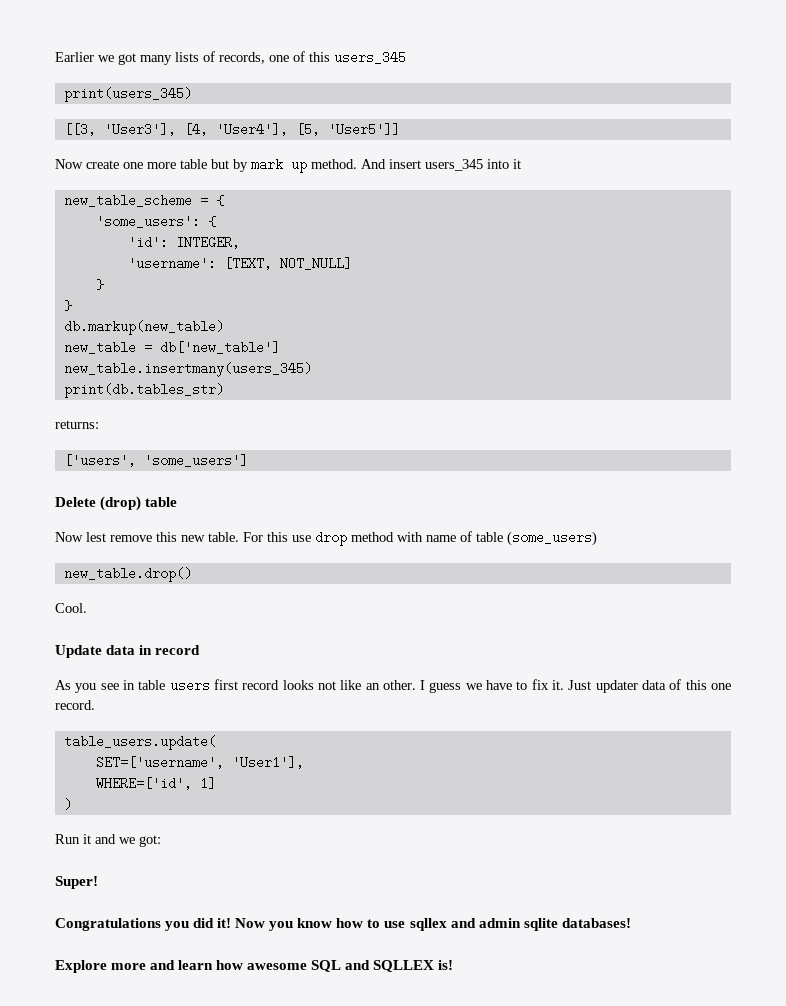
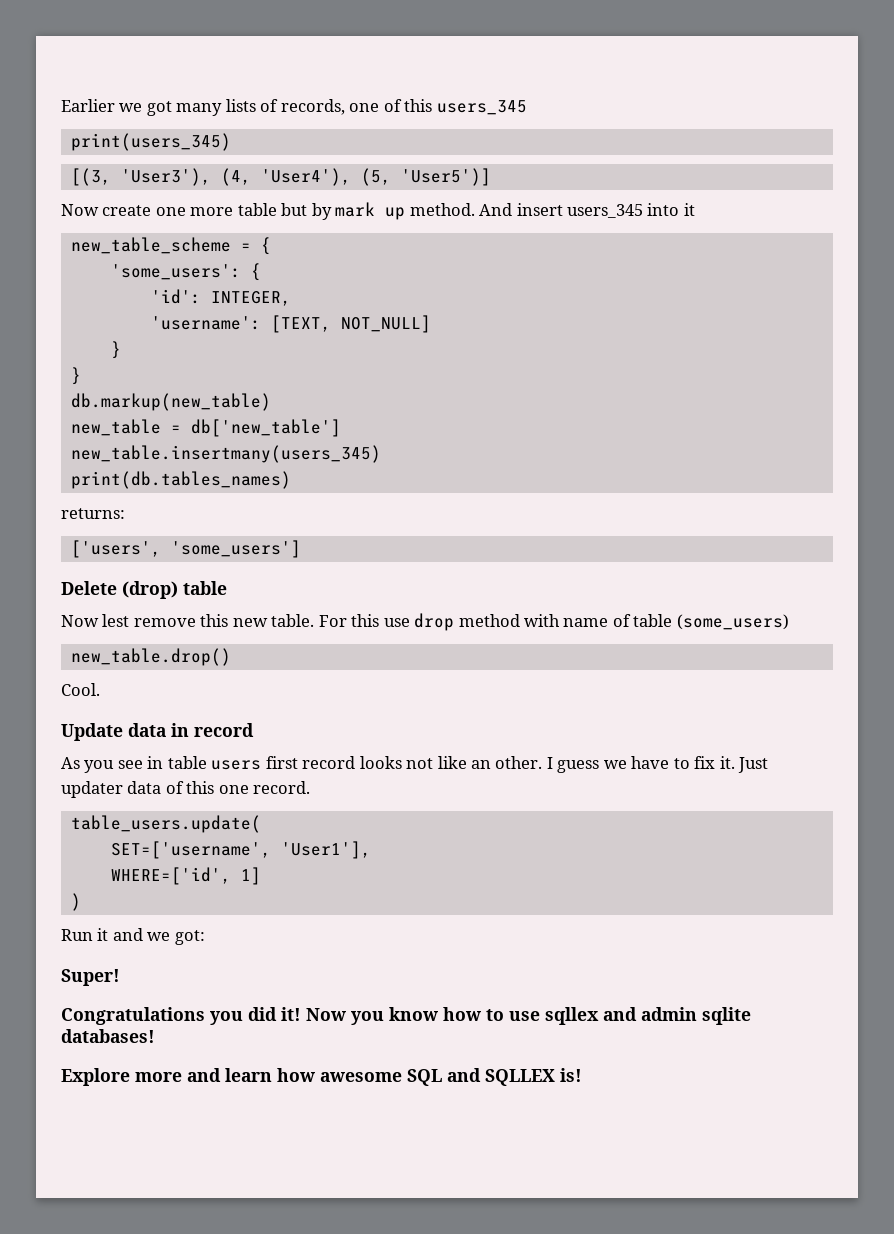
- [[3, 'User3'], [4, 'User4'], [5, 'User5']]
+ [(3, 'User3'), (4, 'User4'), (5, 'User5')]
- print(db.tables_str)
+ print(db.tables_names)

